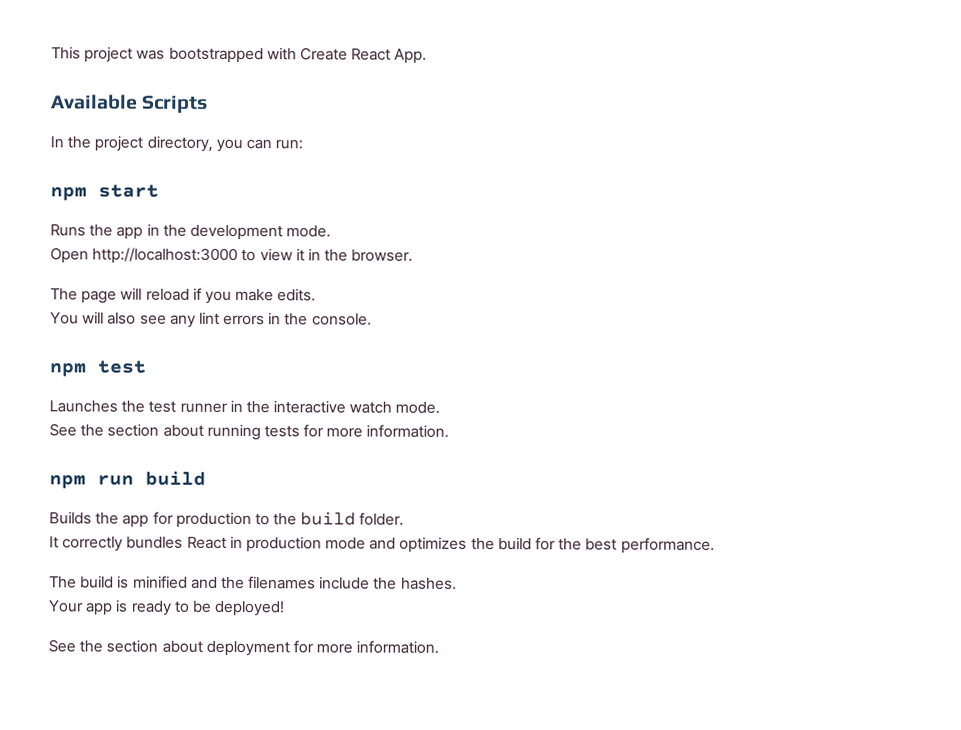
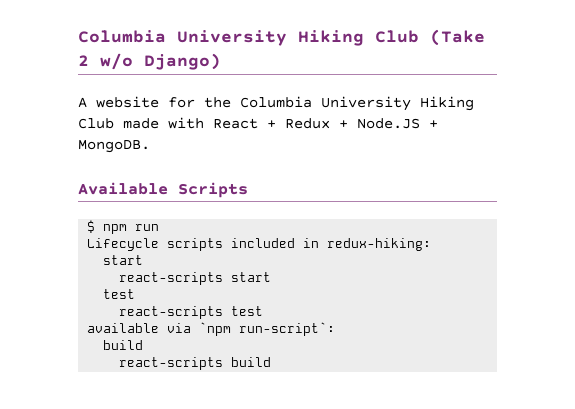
- This project was bootstrapped with Create React App.
+ Columbia University Hiking Club (Take 2 w/o Django)
+ A website for the Columbia University Hiking Club made with React + Redux + Node.JS + MongoDB.
  Available Scripts
- In the project directory, you can run:
- npm start
- Runs the app in the development mode.
- Open http://localhost:3000 to view it in the browser.
- The page will reload if you make edits.
- You will also see any lint errors in the console.
- npm test
- Launches the test runner in the interactive watch mode.
- See the section about running tests for more information.
- npm run build
- Builds the app for production to the build folder.
- It correctly bundles React in production mode and optimizes the build for the best performance.
- The build is minified and the filenames include the hashes.
- Your app is ready to be deployed!
- See the section about deployment for more information.
+ $ npm run
+ Lifecycle scripts included in redux-hiking:
+ start
+ react-scripts start
+ test
+ react-scripts test
+ available via `npm run-script`:
+ build
+ react-scripts build

